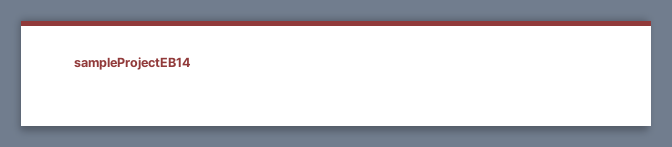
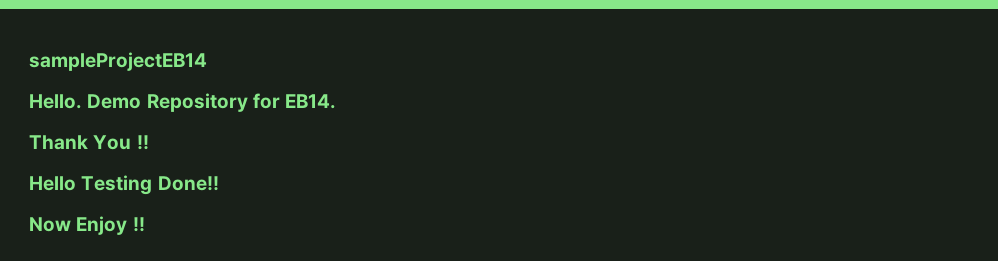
+ Hello. Demo Repository for EB14.
+ Thank You !!
+ Hello Testing Done!!
+ Now Enjoy !!

